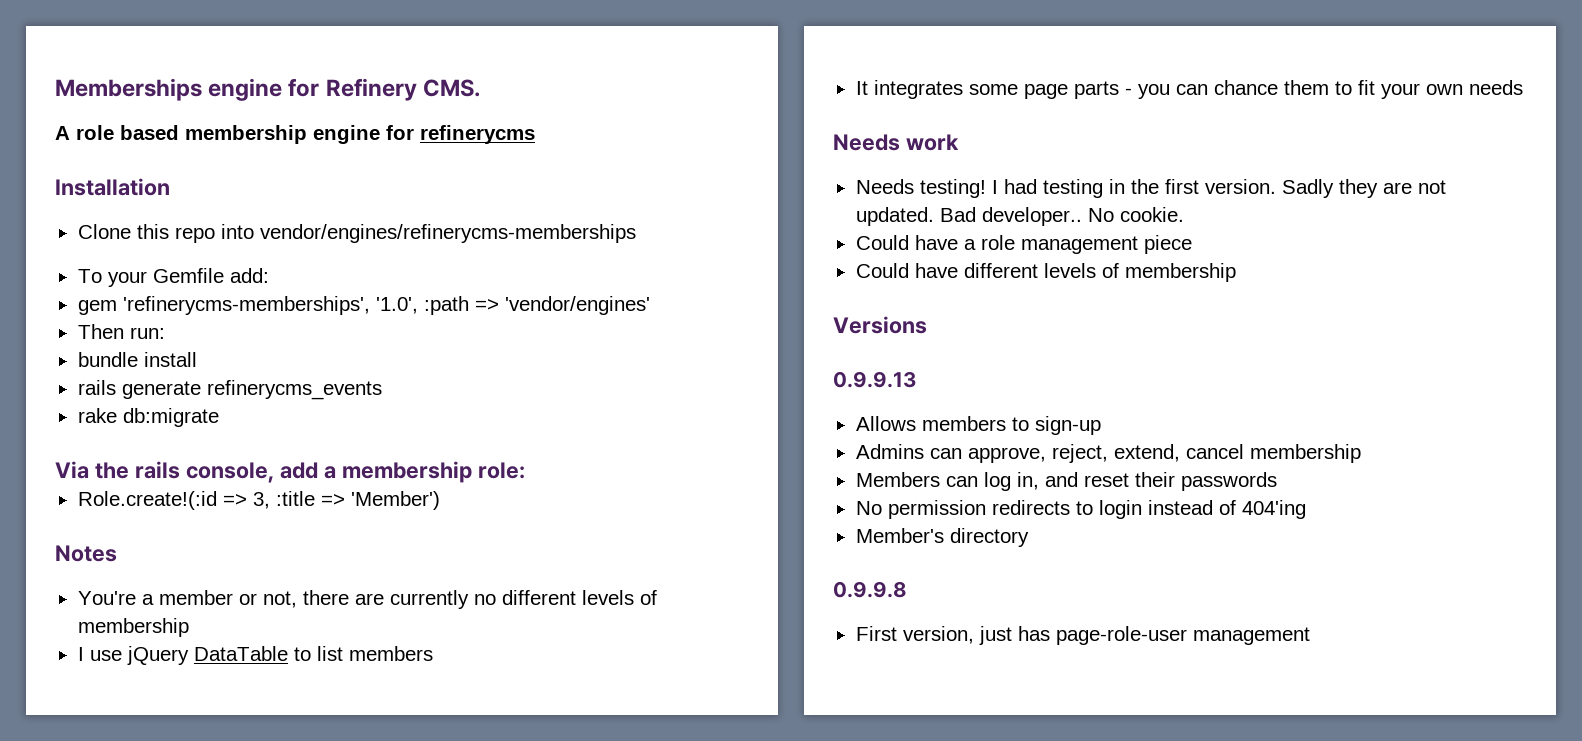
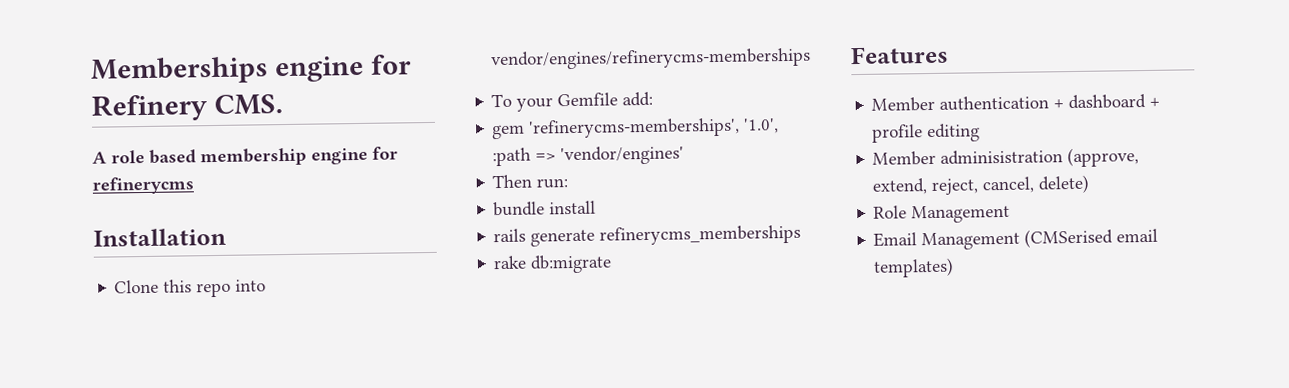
- rails generate refinerycms_events
+ rails generate refinerycms_memberships
- Via the rails console, add a membership role:
- Role.create!(:id => 3, :title => 'Member')
- Notes
- You're a member or not, there are currently no different levels of membership
- I use jQuery DataTable to list members
- It integrates some page parts - you can chance them to fit your own needs
- Needs work
- Needs testing! I had testing in the first version. Sadly they are not updated. Bad developer.. No cookie.
- Could have a role management piece
- Could have different levels of membership
- Versions
- 0.9.9.13
- Allows members to sign-up
- Admins can approve, reject, extend, cancel membership
- Members can log in, and reset their passwords
- No permission redirects to login instead of 404'ing
- Member's directory
- 0.9.9.8
- First version, just has page-role-user management
+ Features
+ Member authentication + dashboard + profile editing
+ Member adminisistration (approve, extend, reject, cancel, delete)
+ Role Management
+ Email Management (CMSerised email templates)

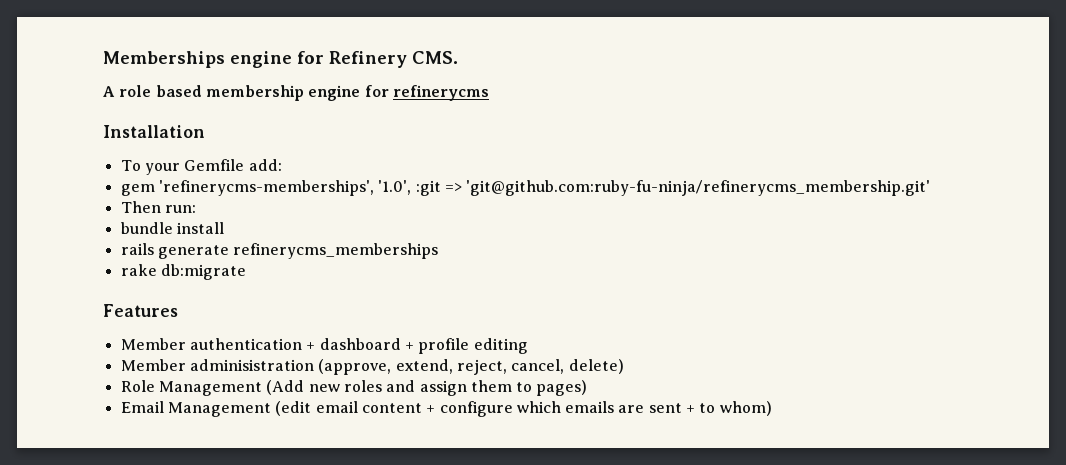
- Clone this repo into vendor/engines/refinerycms-memberships
- gem 'refinerycms-memberships', '1.0', :path => 'vendor/engines'
+ gem 'refinerycms-memberships', '1.0', :git => 'git@github.com:ruby-fu-ninja/refinerycms_membership.git'
- Role Management
- Email Management (CMSerised email templates)
+ Role Management (Add new roles and assign them to pages)
+ Email Management (edit email content + configure which emails are sent + to whom)

